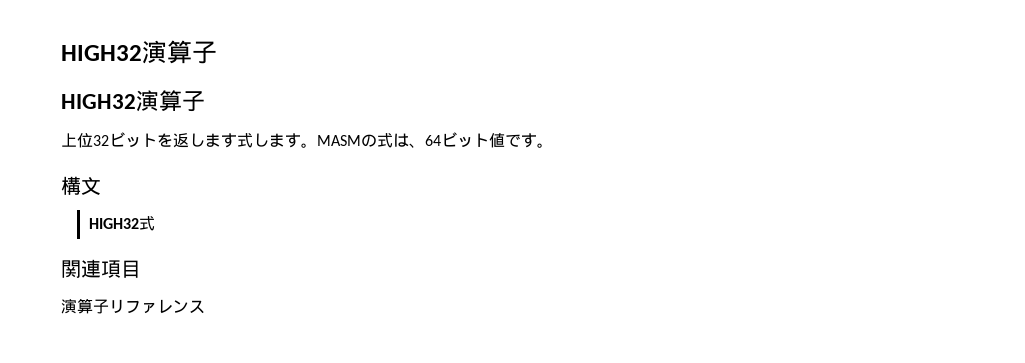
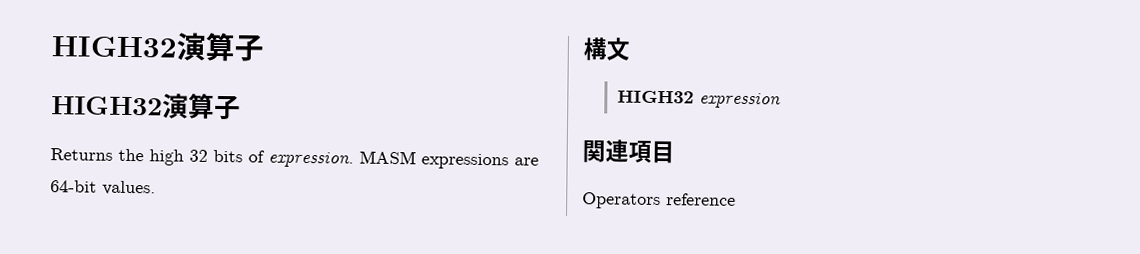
- 上位32ビットを返します式します。MASMの式は、64ビット値です。
+ Returns the high 32 bits of expression. MASM expressions are 64-bit values.
- HIGH32式
+ HIGH32 expression
- 演算子リファレンス
+ Operators reference

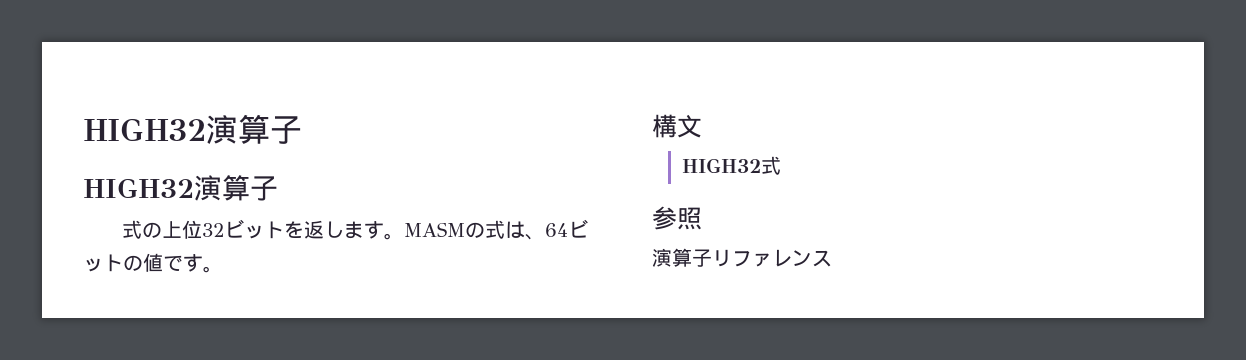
- Returns the high 32 bits of expression. MASM expressions are 64-bit values.
+ 式の上位32ビットを返します。MASMの式は、64ビットの値です。
  構文
- HIGH32 expression
- 関連項目
- Operators reference
+ HIGH32式
+ 参照
+ 演算子リファレンス

